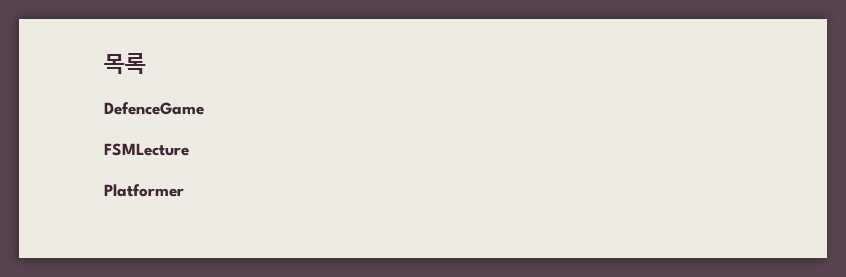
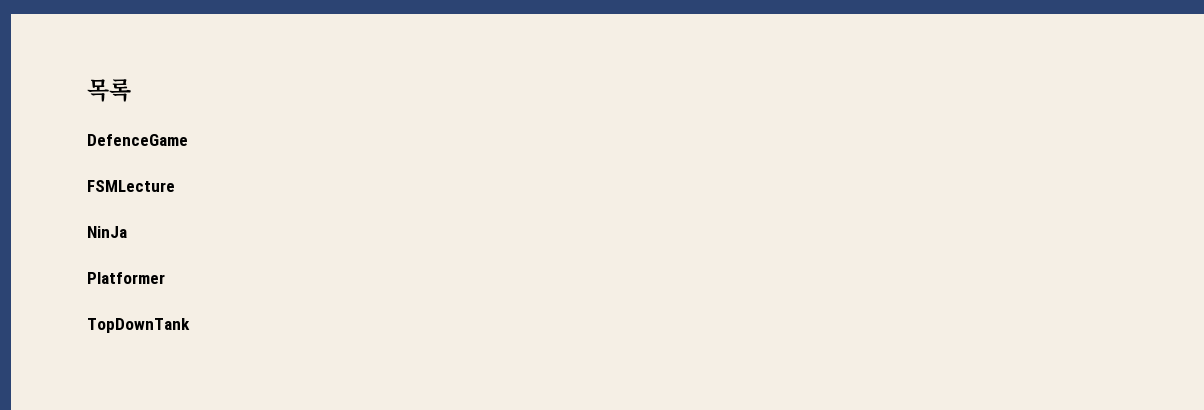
+ NinJa
+ TopDownTank

